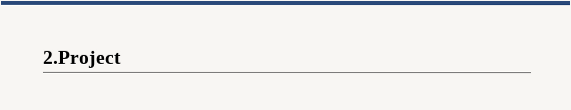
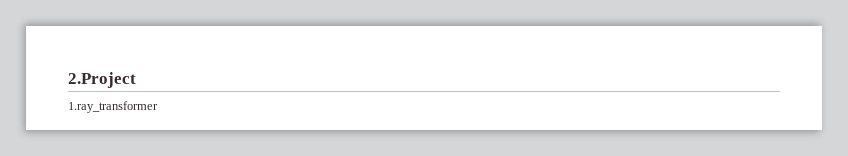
+ 1.ray_transformer

